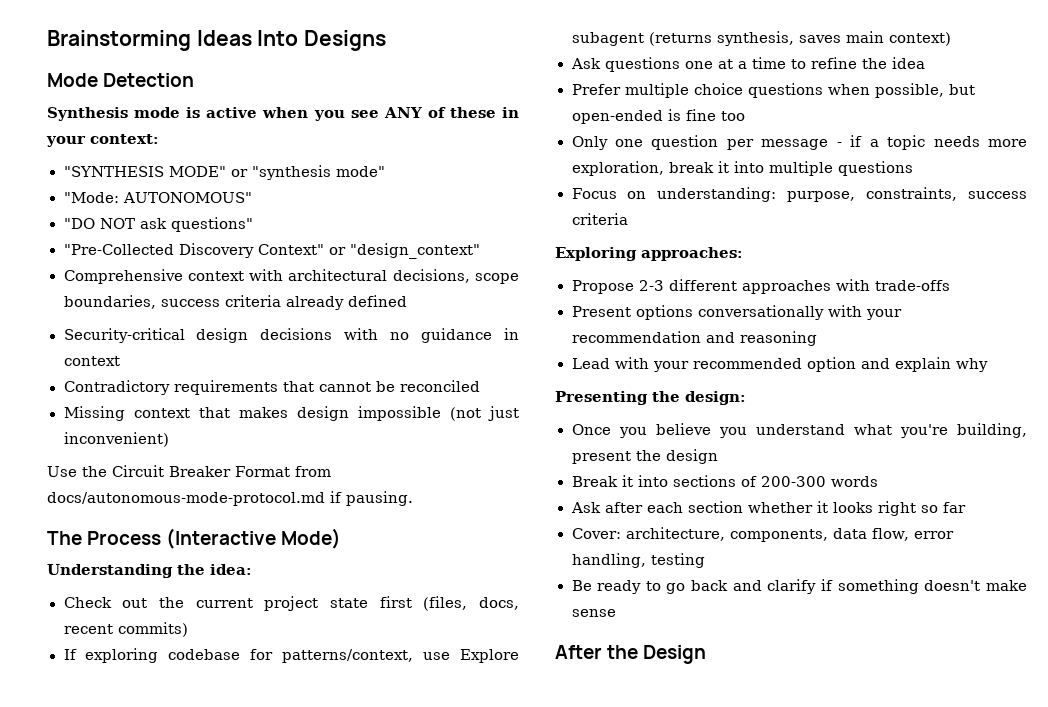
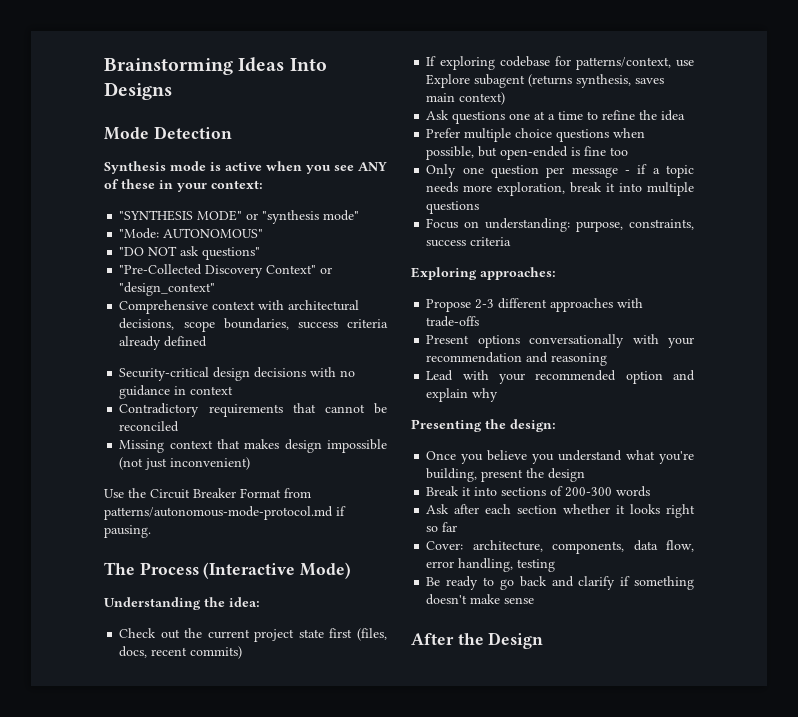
- Use the Circuit Breaker Format from docs/autonomous-mode-protocol.md if pausing.
+ Use the Circuit Breaker Format from patterns/autonomous-mode-protocol.md if pausing.

